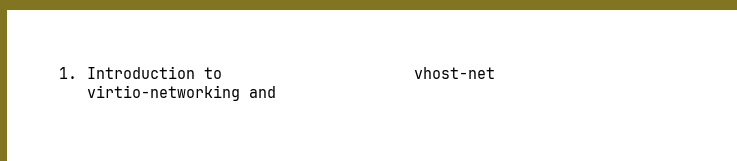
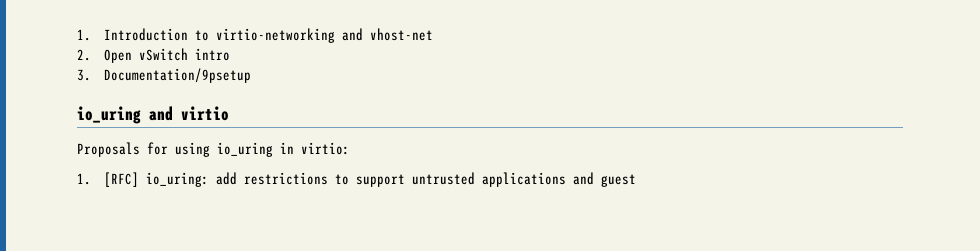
+ 2. Open vSwitch intro
+ 3. Documentation/9psetup
+ io_uring and virtio
+ Proposals for using io_uring in virtio:
+ 1. [RFC] io_uring: add restrictions to support untrusted applications and guest

